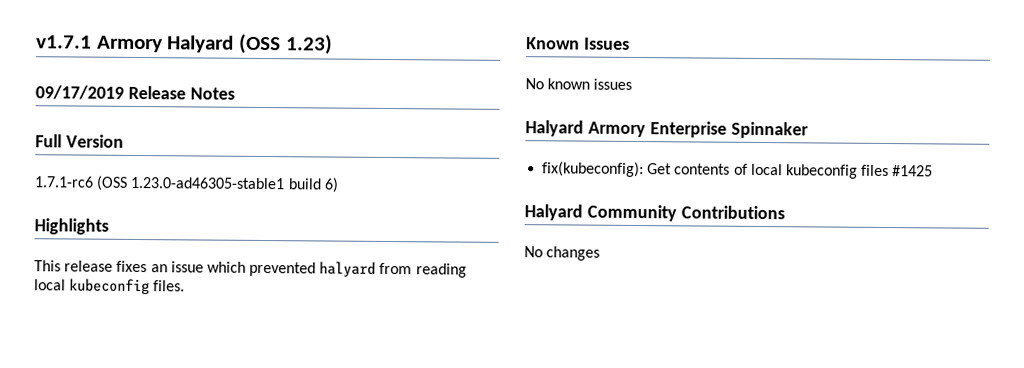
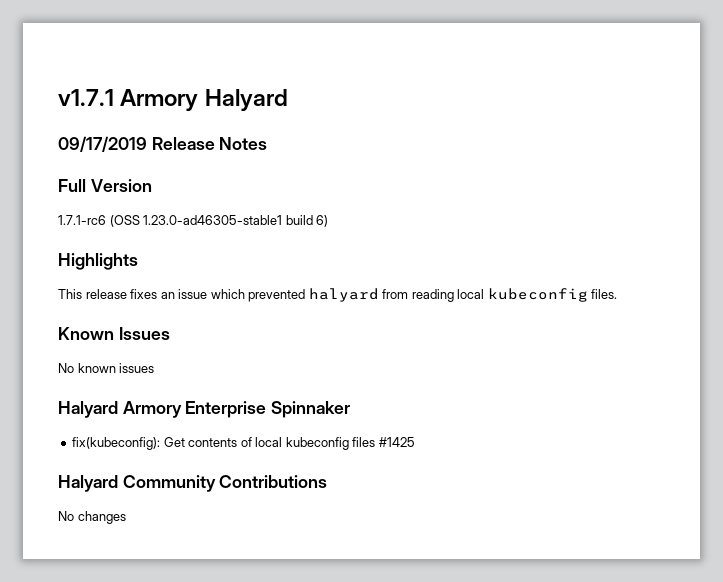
- v1.7.1 Armory Halyard (OSS 1.23)
+ v1.7.1 Armory Halyard

